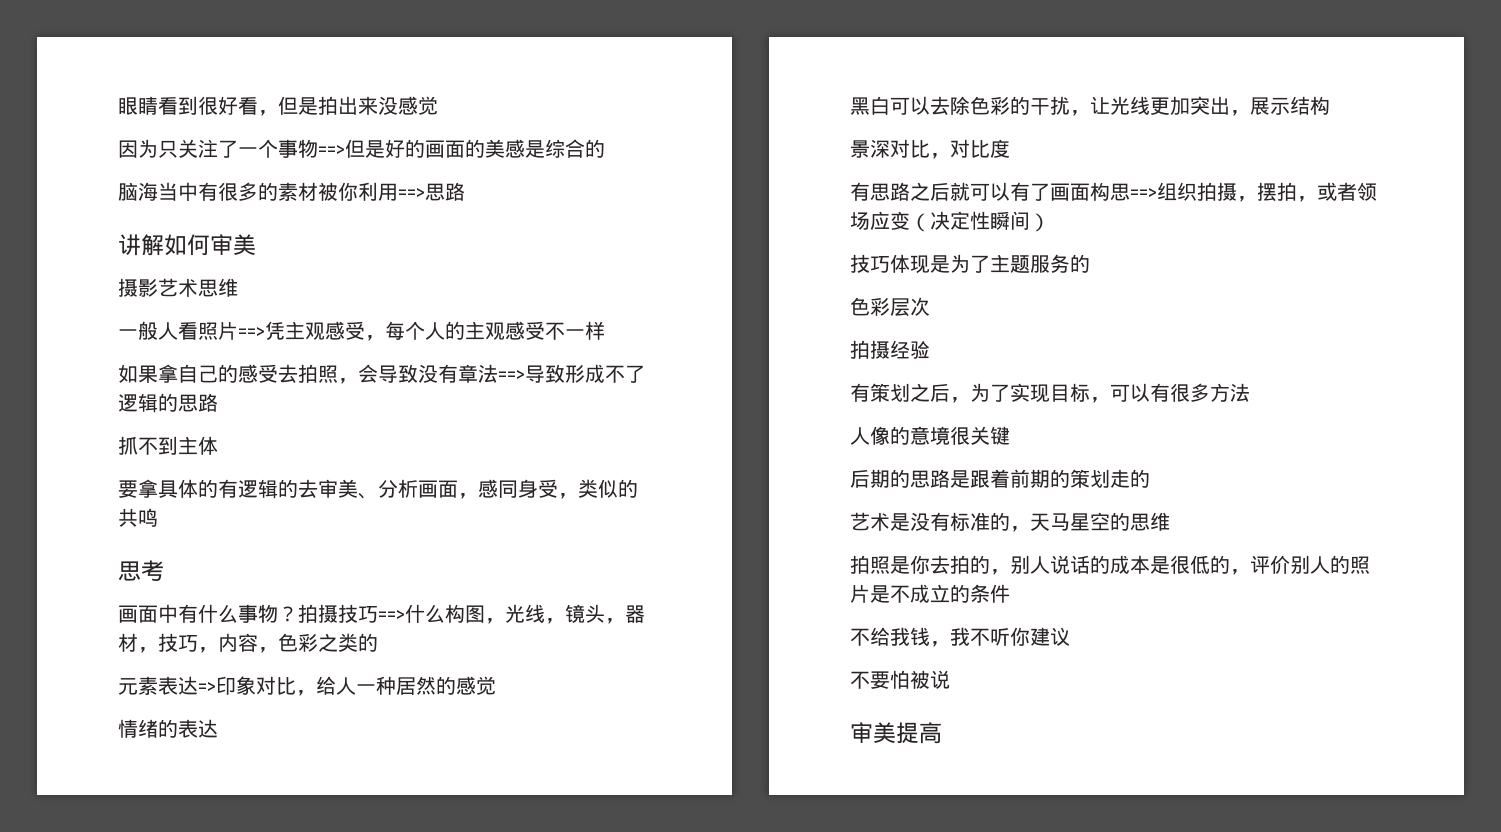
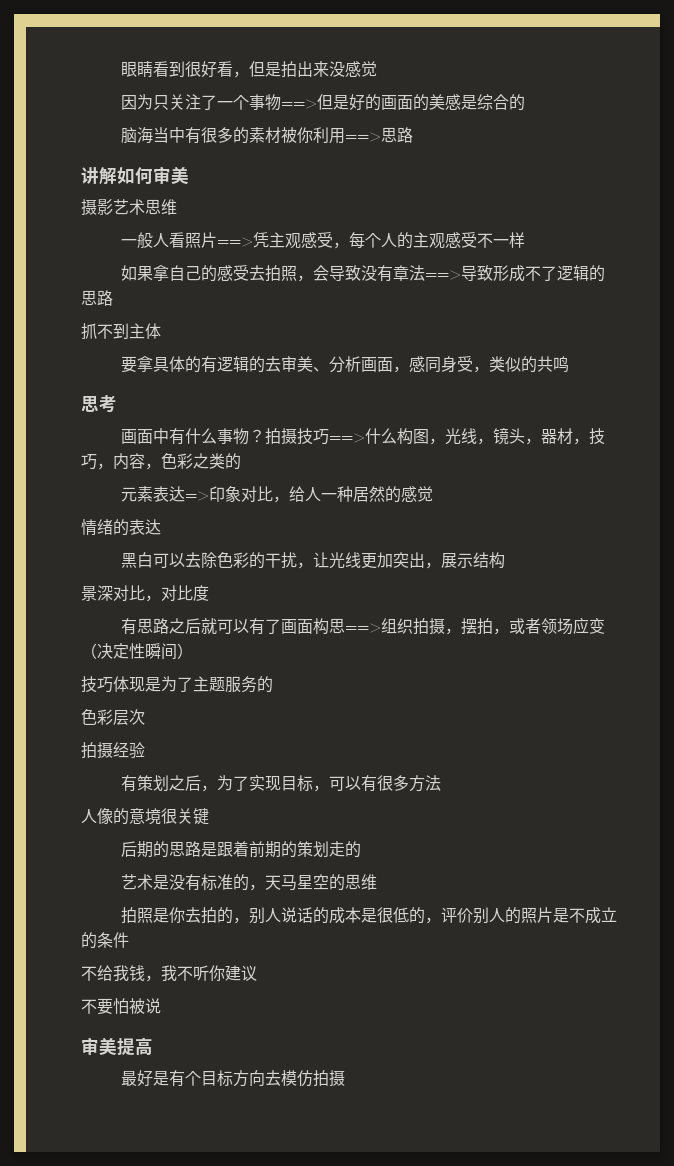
+ 最好是有个目标方向去模仿拍摄

